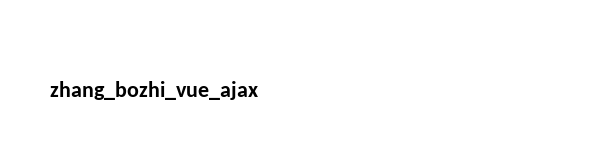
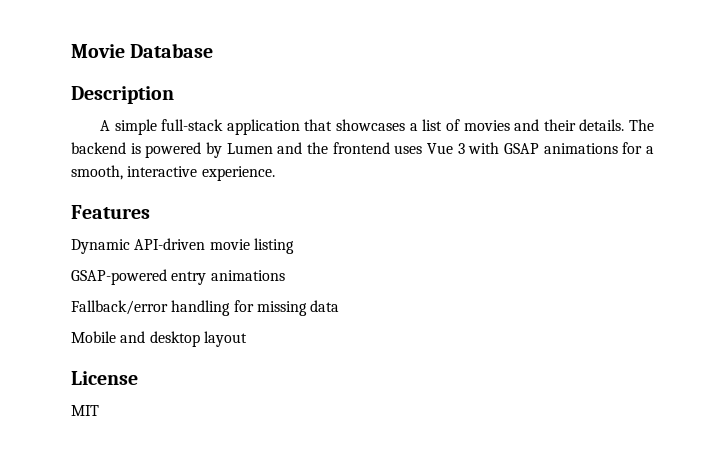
- zhang_bozhi_vue_ajax
+ Movie Database
+ Description
+ A simple full-stack application that showcases a list of movies and their details. The backend is powered by Lumen and the frontend uses Vue 3 with GSAP animations for a smooth, interactive experience.
+ Features
+ Dynamic API-driven movie listing
+ GSAP-powered entry animations
+ Fallback/error handling for missing data
+ Mobile and desktop layout
+ License
+ MIT

